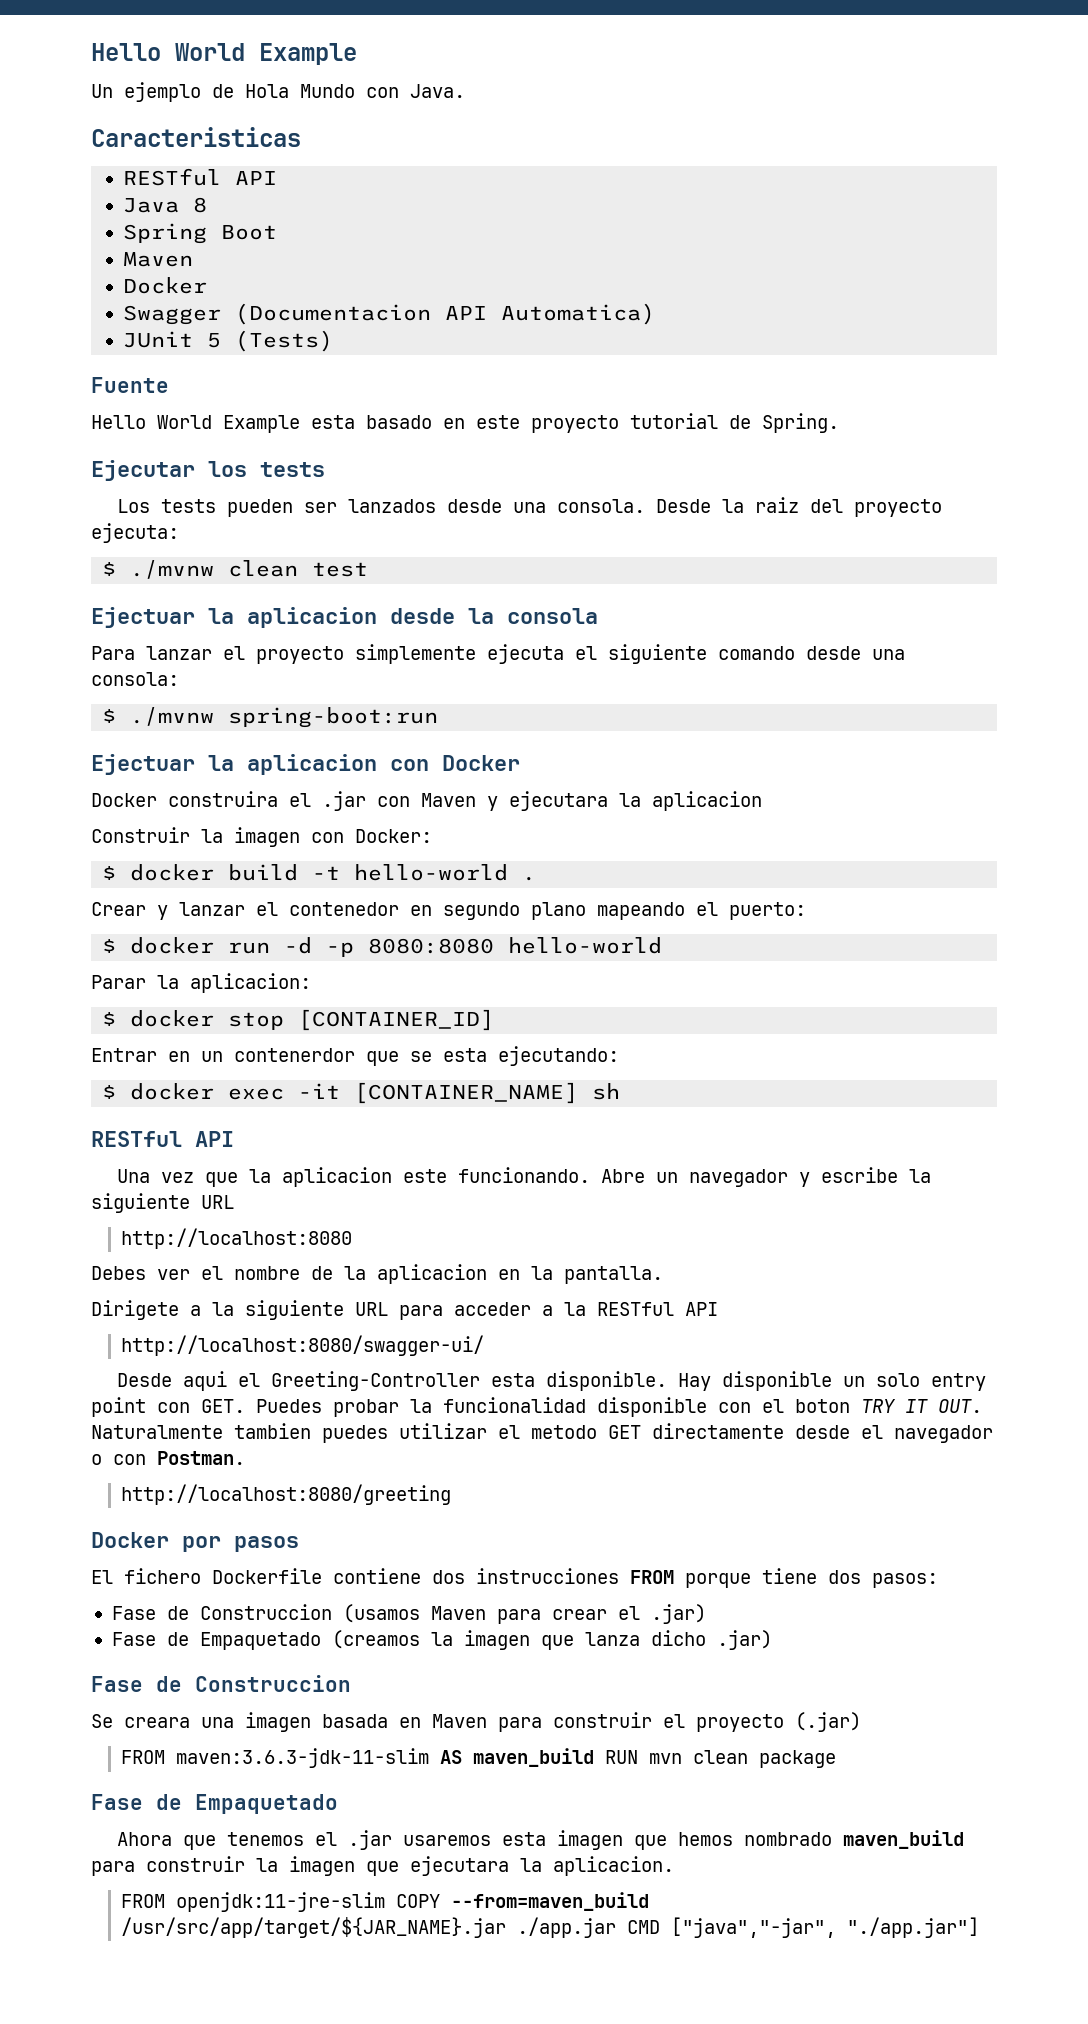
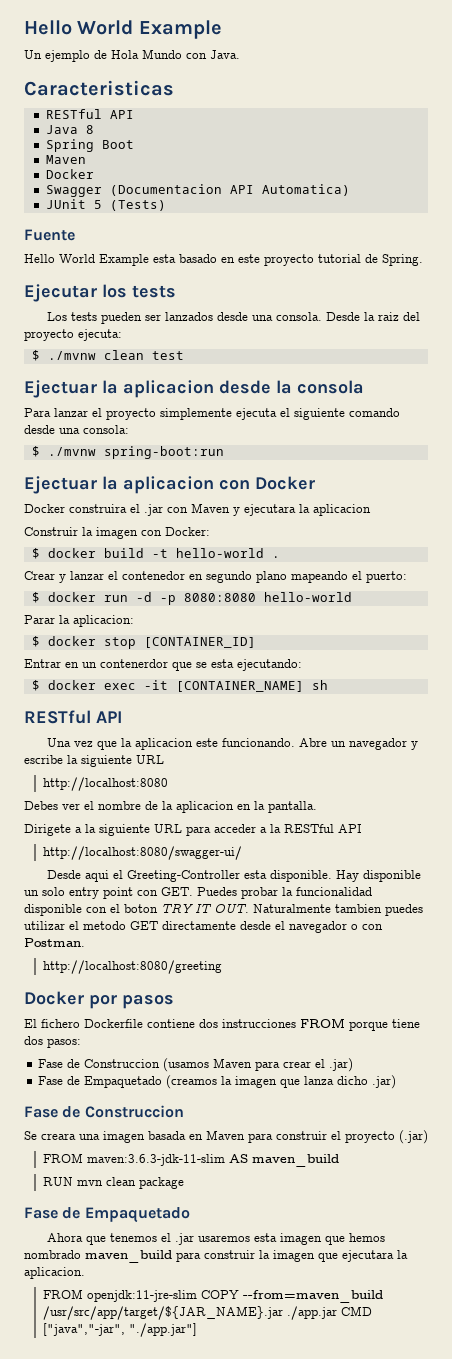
- FROM maven:3.6.3-jdk-11-slim AS maven_build RUN mvn clean package
+ FROM maven:3.6.3-jdk-11-slim AS maven_build
+ RUN mvn clean package

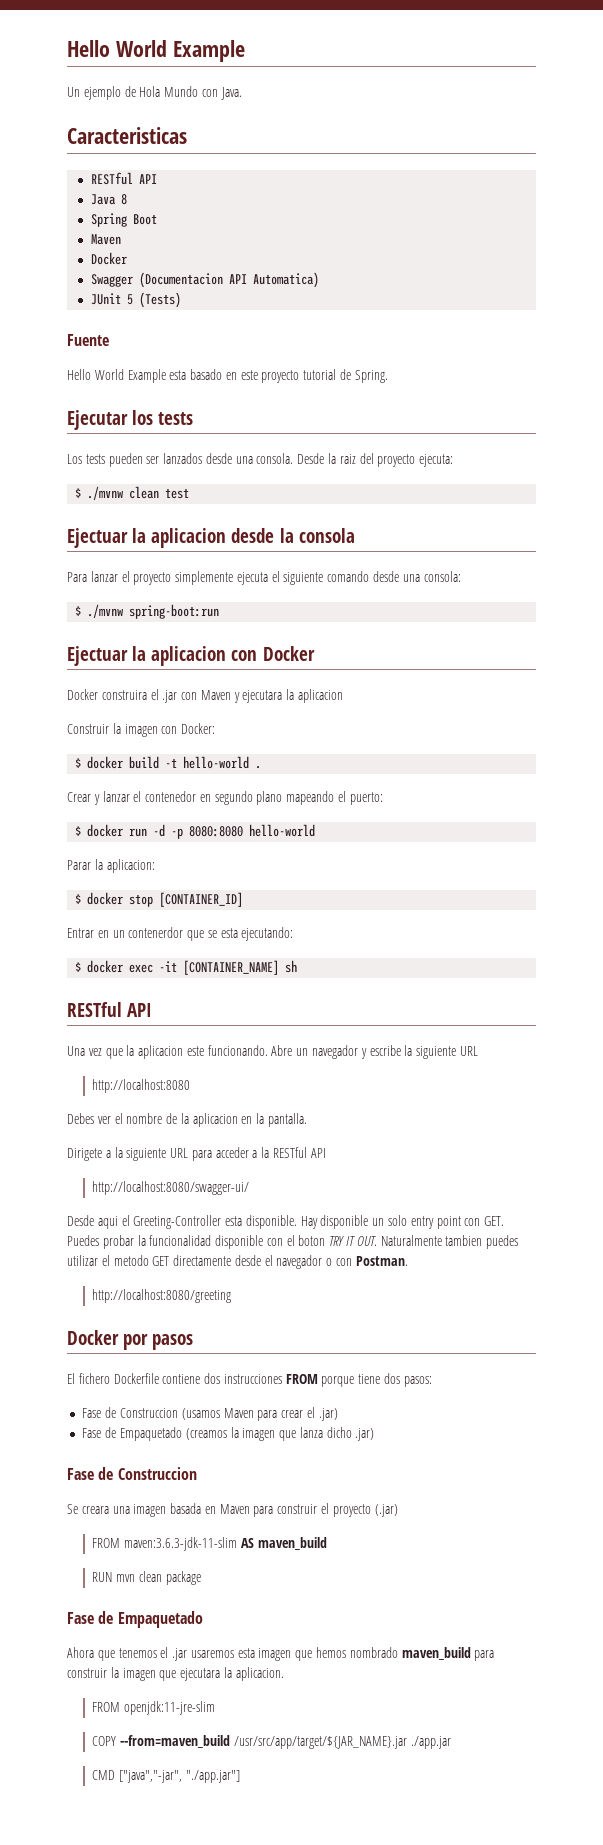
- FROM openjdk:11-jre-slim COPY --from=maven_build /usr/src/app/target/${JAR_NAME}.jar ./app.jar CMD ["java","-jar", "./app.jar"]
+ FROM openjdk:11-jre-slim
+ COPY --from=maven_build /usr/src/app/target/${JAR_NAME}.jar ./app.jar
+ CMD ["java","-jar", "./app.jar"]

